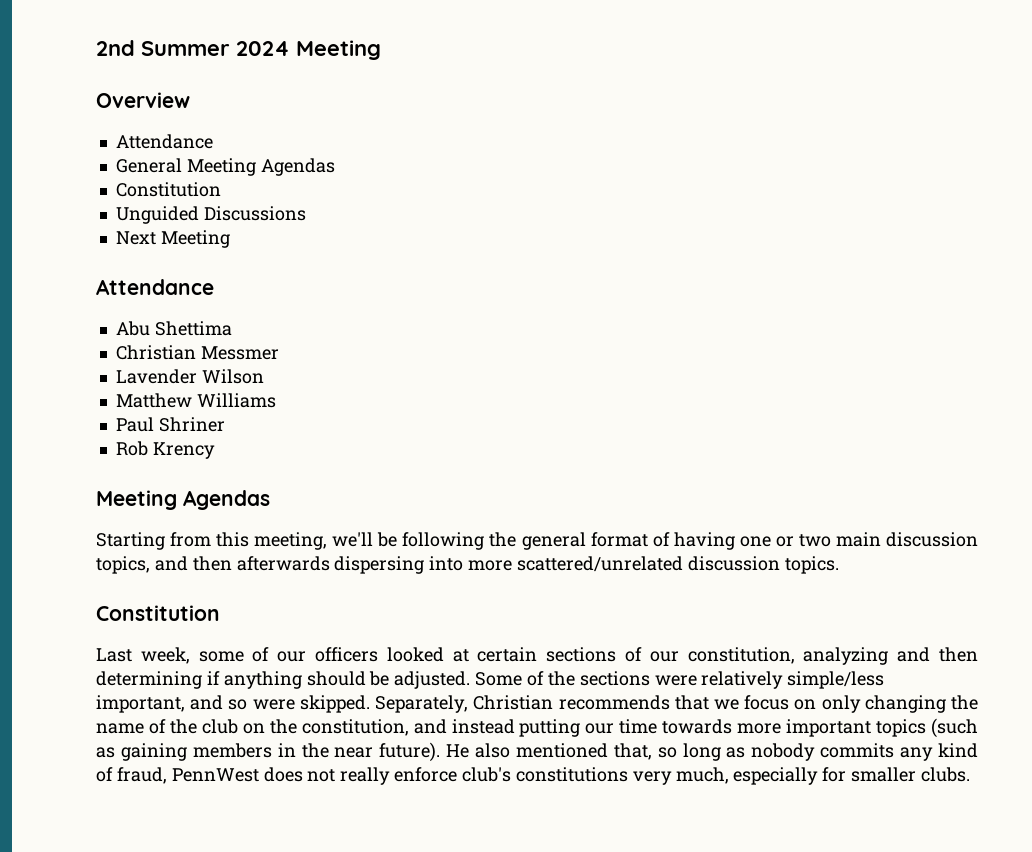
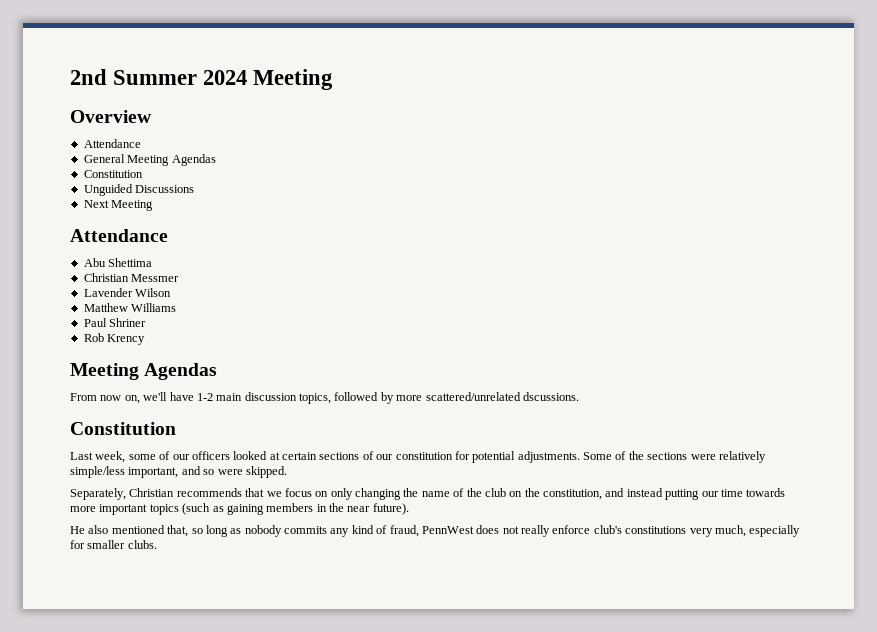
- Starting from this meeting, we'll be following the general format of having one or two main discussion topics, and then afterwards dispersing into more scattered/unrelated discussion topics.
+ From now on, we'll have 1-2 main discussion topics, followed by more scattered/unrelated dscussions.
- Last week, some of our officers looked at certain sections of our constitution, analyzing and then determining if anything should be adjusted.
+ Last week, some of our officers looked at certain sections of our constitution for potential adjustments.
- Some of the sections were relatively simple/less important, and so were skipped. Separately, Christian recommends that we focus on only changing the name of the club on the constitution, and instead putting our time towards more important topics (such as gaining members in the near future). He also mentioned that, so long as nobody commits any kind of fraud, PennWest does not really enforce club's constitutions very much, especially for smaller clubs.
+ Some of the sections were relatively simple/less important, and so were skipped.
+ Separately, Christian recommends that we focus on only changing the name of the club on the constitution, and instead putting our time towards more important topics (such as gaining members in the near future).
+ He also mentioned that, so long as nobody commits any kind of fraud, PennWest does not really enforce club's constitutions very much, especially for smaller clubs.

